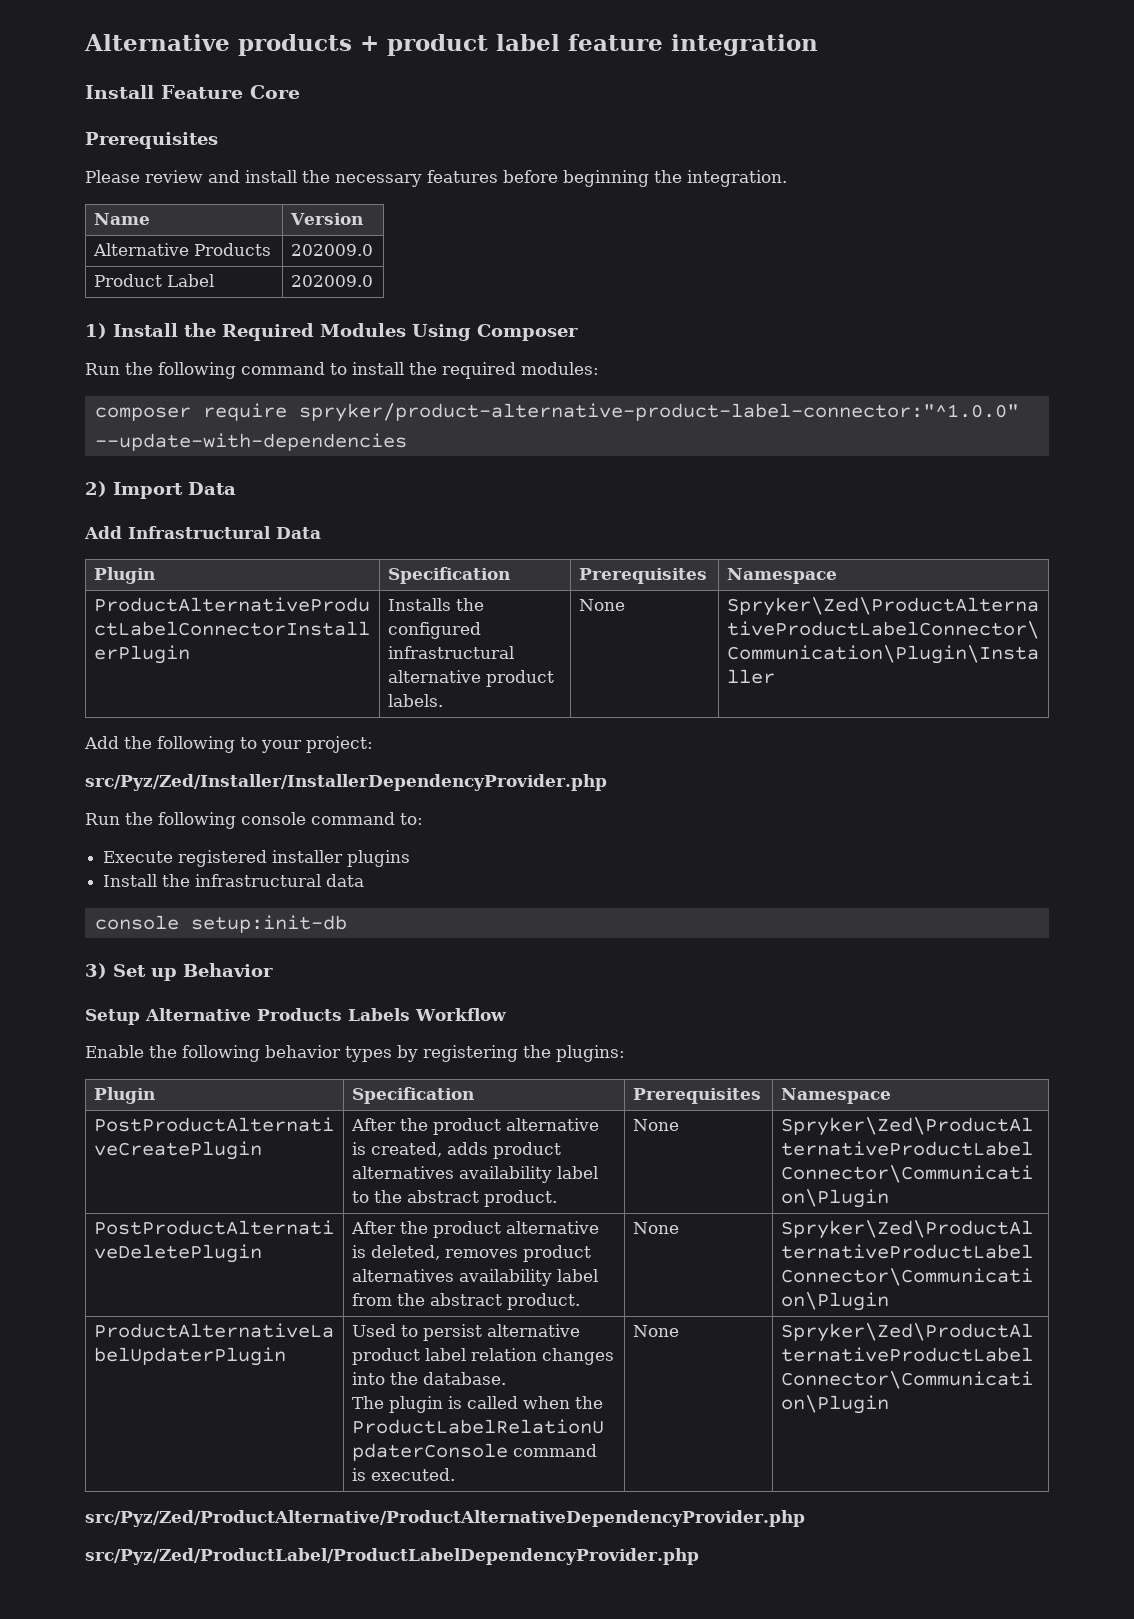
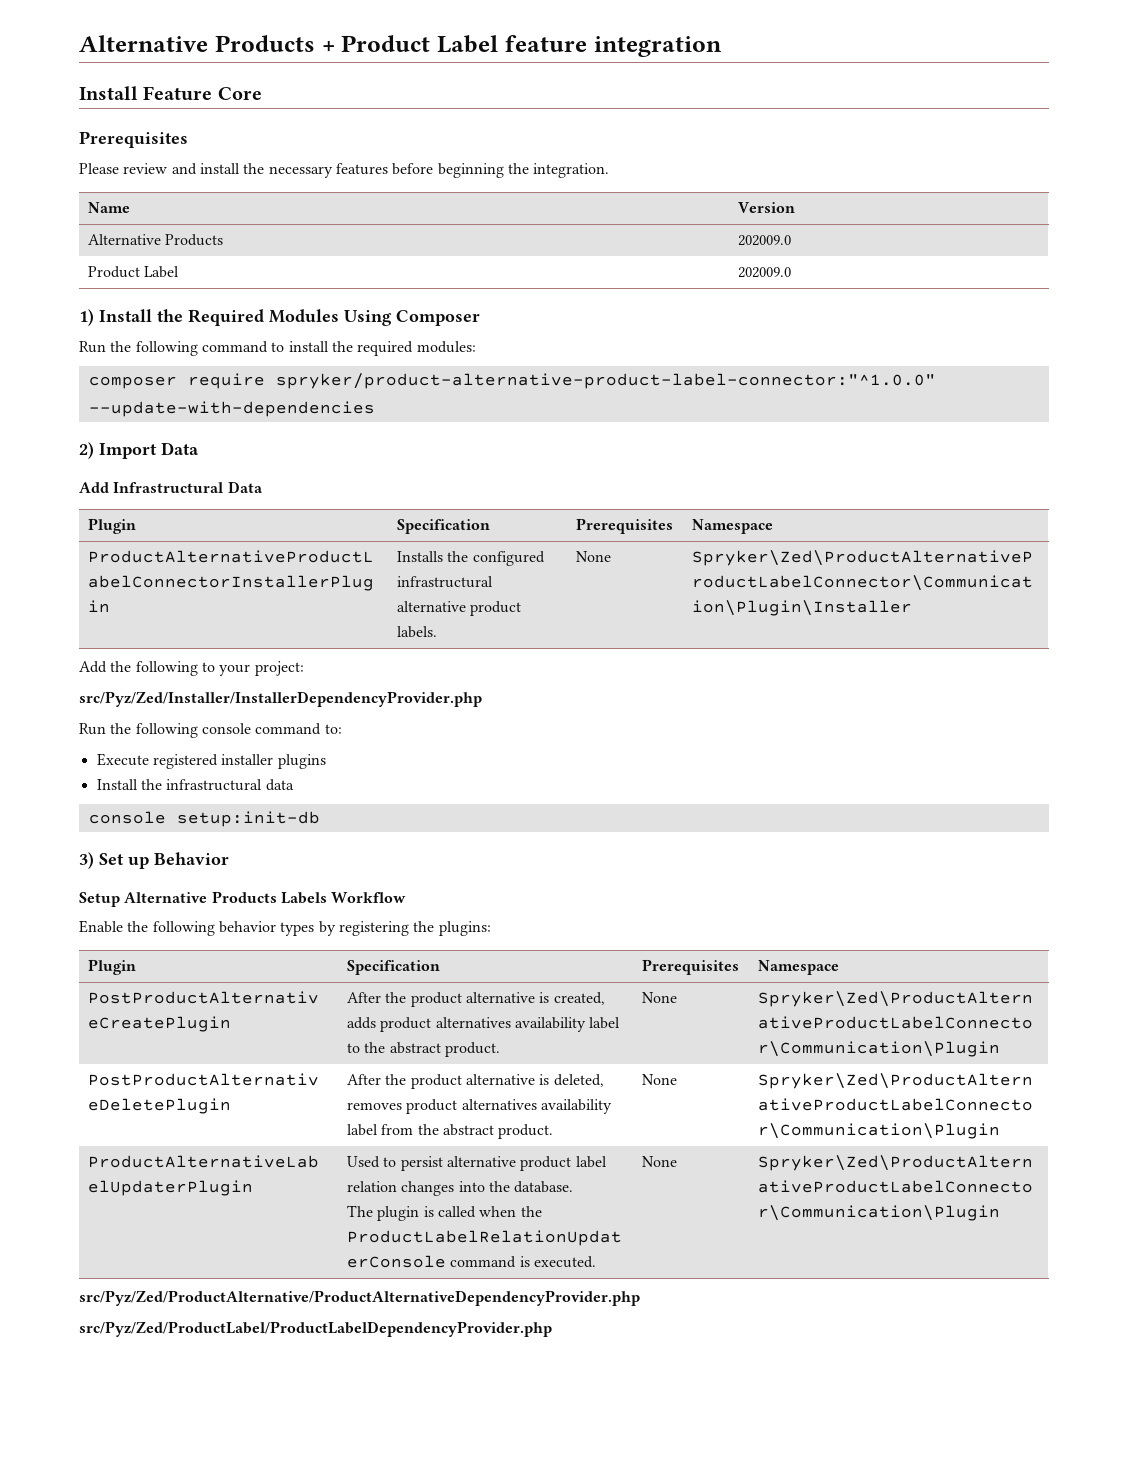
- Alternative products + product label feature integration
+ Alternative Products + Product Label feature integration

